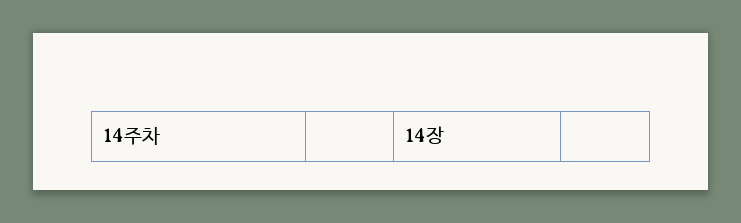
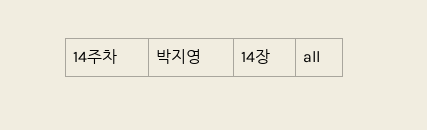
- 14주차 | | 14장 |
+ 14주차 | 박지영 | 14장 | all

